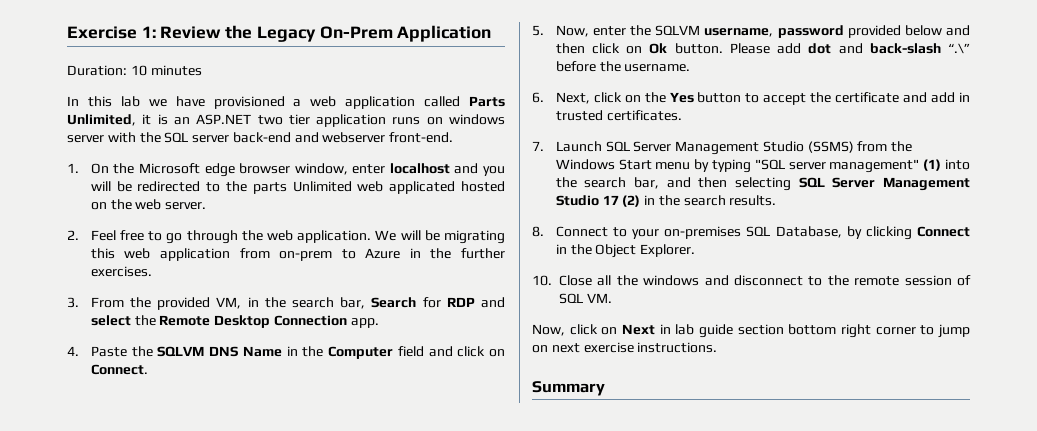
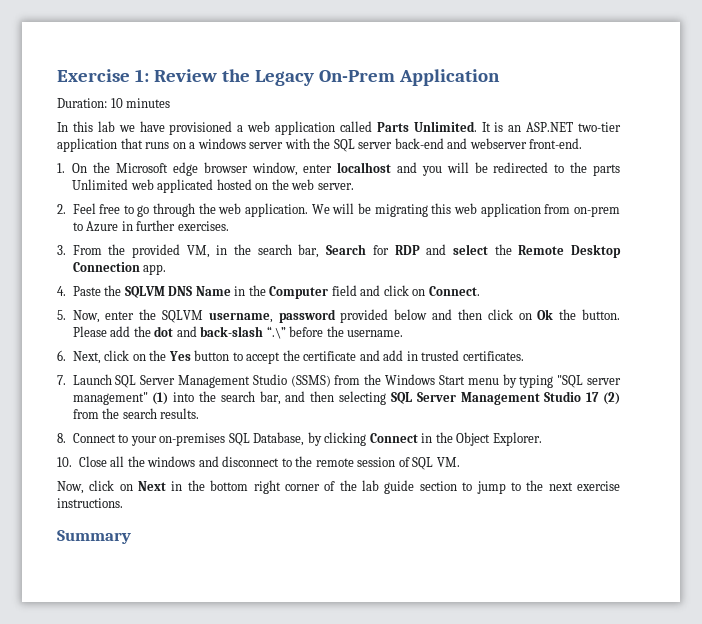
- In this lab we have provisioned a web application called Parts Unlimited, it is an ASP.NET two tier application runs on windows server with the SQL server back-end and webserver front-end.
+ In this lab we have provisioned a web application called Parts Unlimited. It is an ASP.NET two-tier application that runs on a windows server with the SQL server back-end and webserver front-end.
- We will be migrating this web application from on-prem to Azure in the further exercises.
+ We will be migrating this web application from on-prem to Azure in further exercises.
- 5. Now, enter the SQLVM username, password provided below and then click on Ok button.
+ 5. Now, enter the SQLVM username, password provided below and then click on Ok the button.
- Please add dot and back-slash “.\” before the username.
+ Please add the dot and back-slash “.\” before the username.
- 7. Launch SQL Server Management Studio (SSMS) from the Windows Start menu by typing "SQL server management" (1) into the search bar, and then selecting SQL Server Management Studio 17 (2) in the search results.
+ 7. Launch SQL Server Management Studio (SSMS) from the Windows Start menu by typing "SQL server management" (1) into the search bar, and then selecting SQL Server Management Studio 17 (2) from the search results.
- Now, click on Next in lab guide section bottom right corner to jump on next exercise instructions.
+ Now, click on Next in the bottom right corner of the lab guide section to jump to the next exercise instructions.

